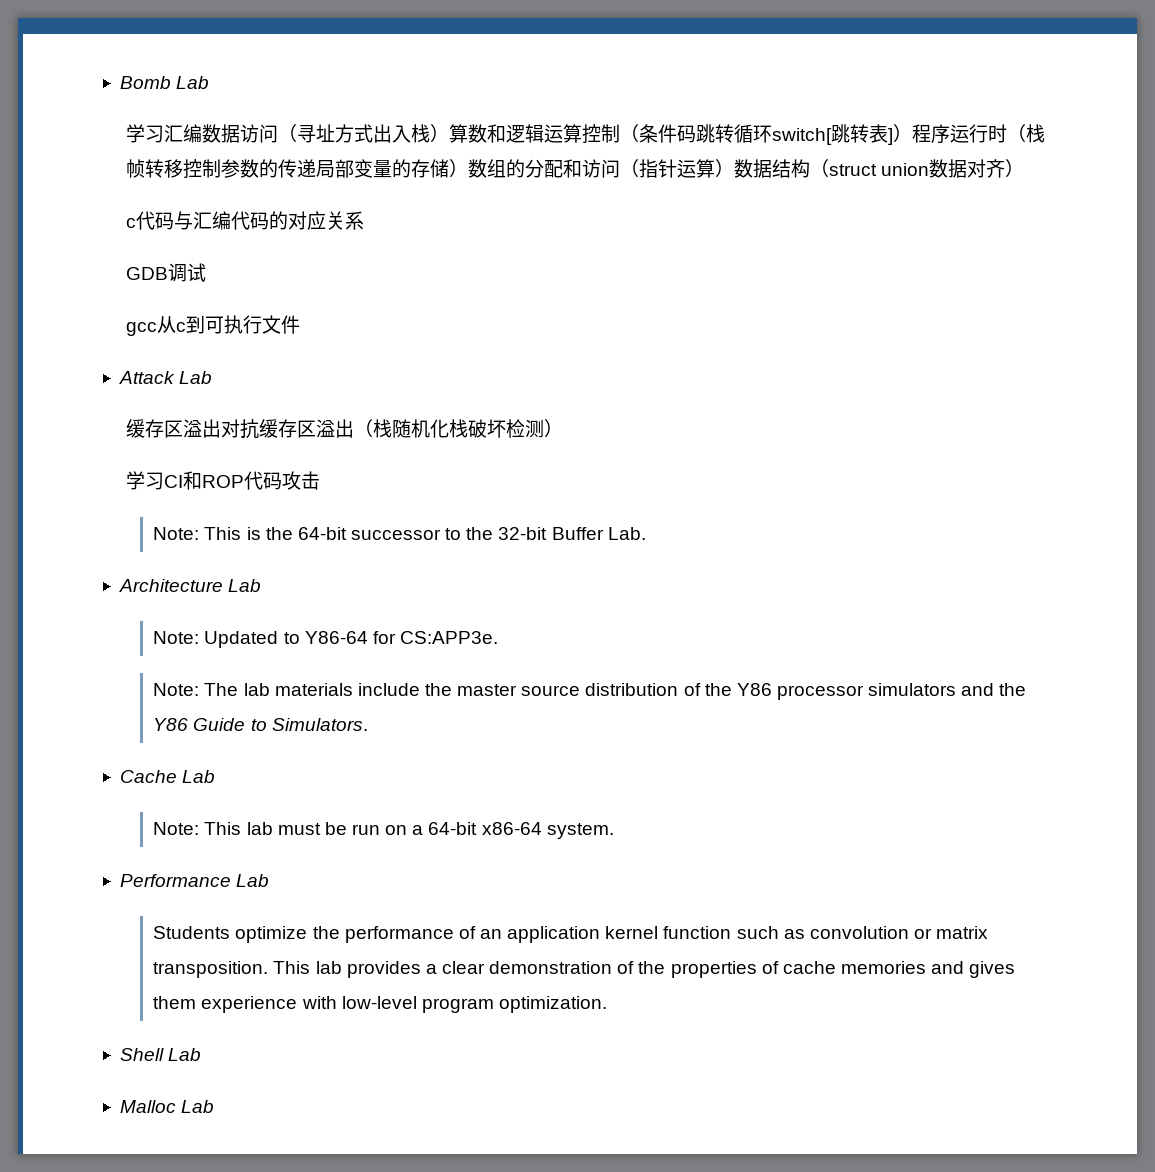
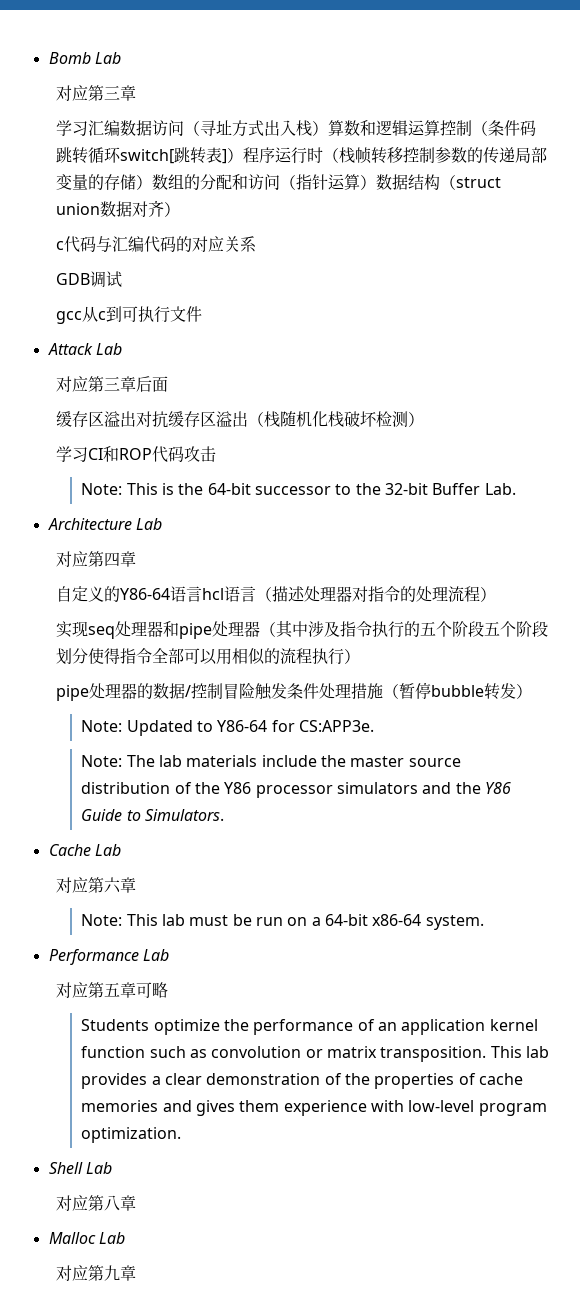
  Bomb Lab
+ 对应第三章
+ 对应第三章后面
+ 对应第四章
+ 自定义的Y86-64语言hcl语言（描述处理器对指令的处理流程）
+ 实现seq处理器和pipe处理器（其中涉及指令执行的五个阶段五个阶段划分使得指令全部可以用相似的流程执行）
+ pipe处理器的数据/控制冒险触发条件处理措施（暂停bubble转发）
+ 对应第六章
+ 对应第五章可略
+ 对应第八章
+ 对应第九章

